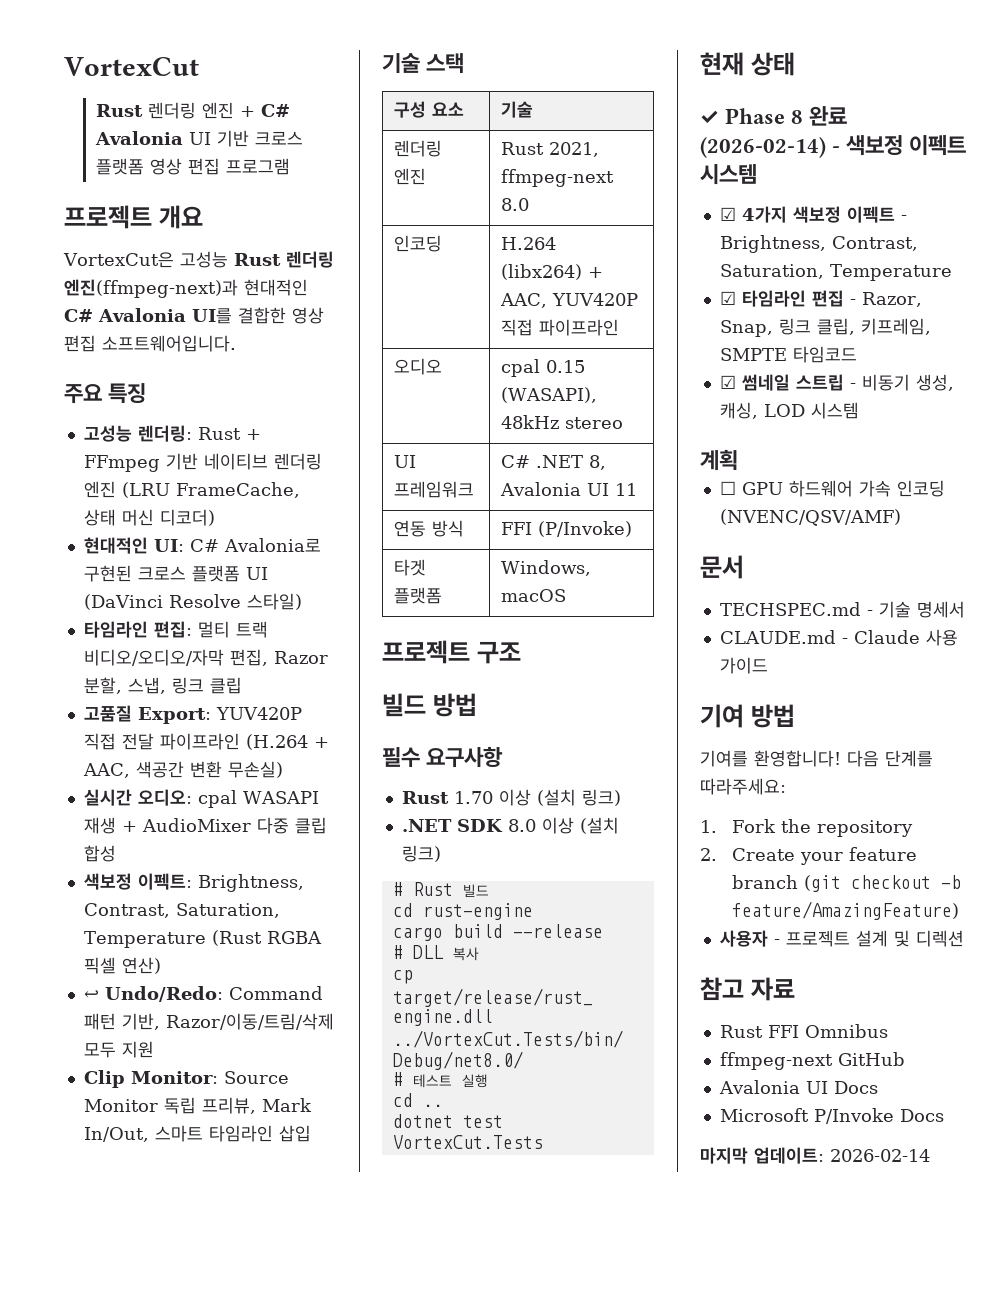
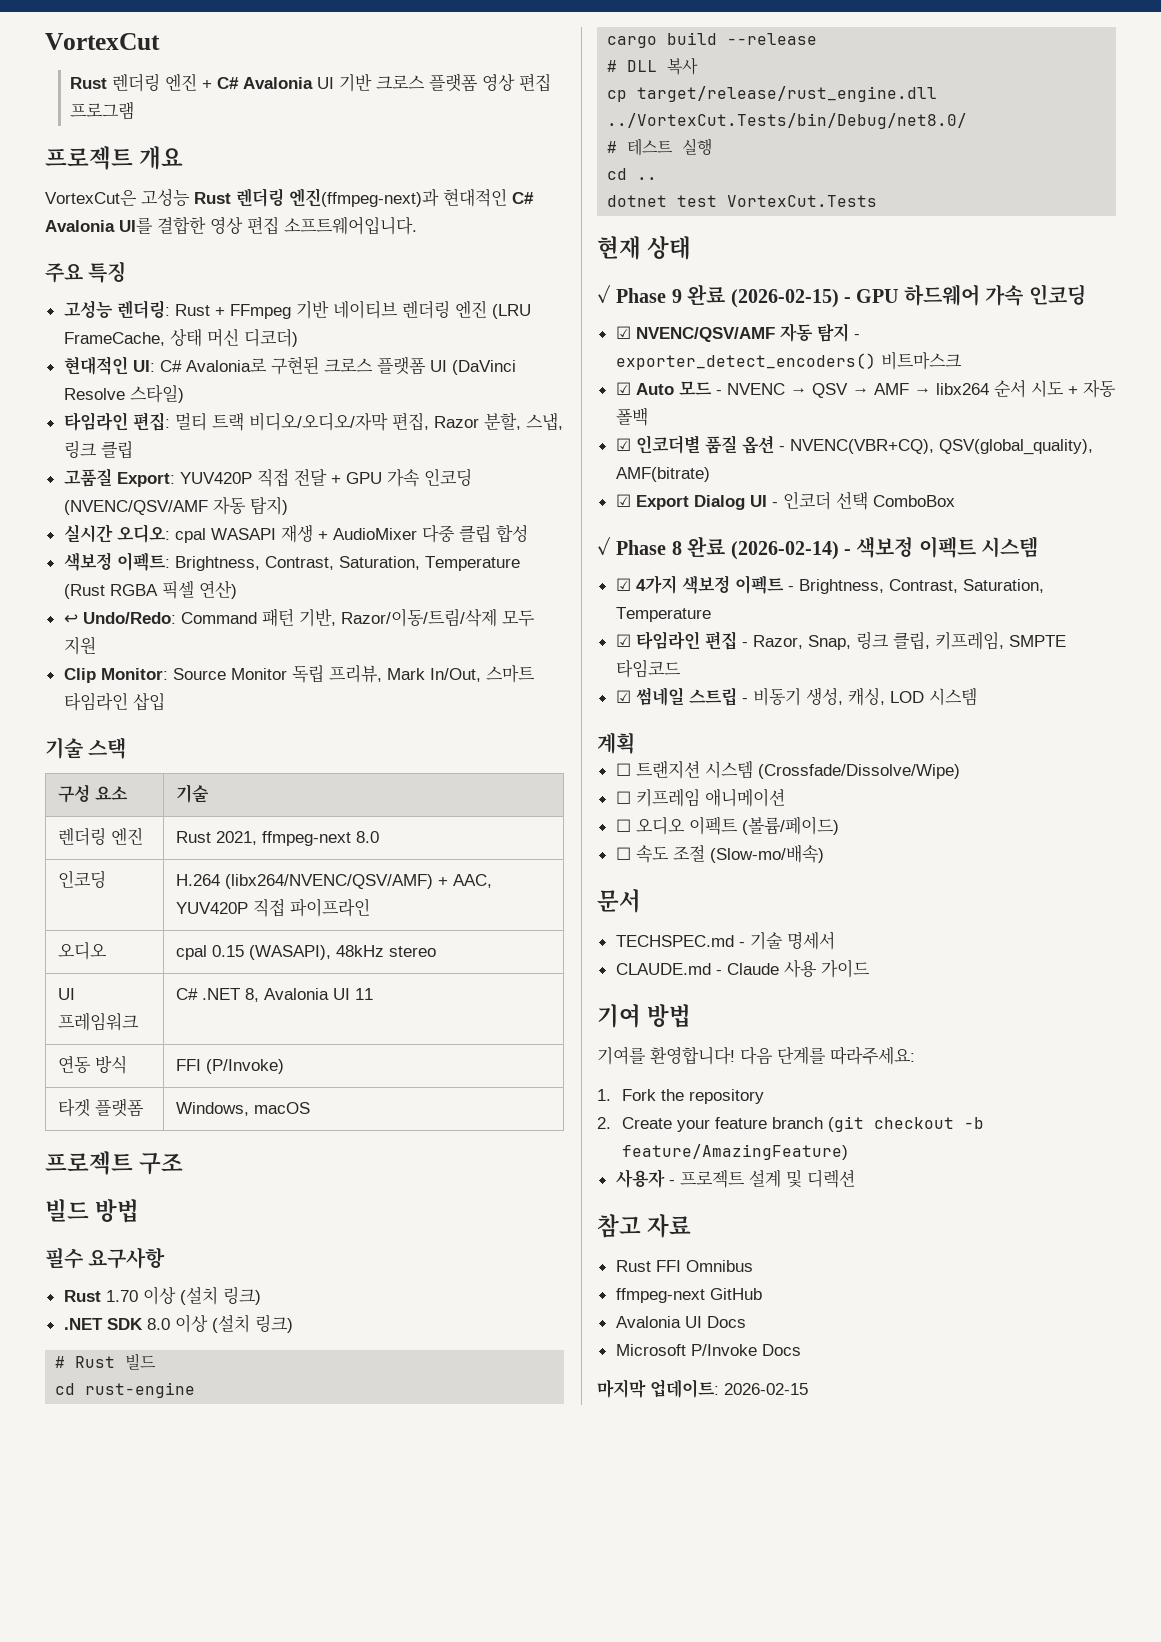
- 고품질 Export: YUV420P 직접 전달 파이프라인 (H.264 + AAC, 색공간 변환 무손실)
+ 고품질 Export: YUV420P 직접 전달 + GPU 가속 인코딩 (NVENC/QSV/AMF 자동 탐지)
- 인코딩 | H.264 (libx264) + AAC, YUV420P 직접 파이프라인
+ 인코딩 | H.264 (libx264/NVENC/QSV/AMF) + AAC, YUV420P 직접 파이프라인
+ ✓ Phase 9 완료 (2026-02-15) - GPU 하드웨어 가속 인코딩
+ ☑ NVENC/QSV/AMF 자동 탐지 - exporter_detect_encoders() 비트마스크
+ ☑ Auto 모드 - NVENC → QSV → AMF → libx264 순서 시도 + 자동 폴백
+ ☑ 인코더별 품질 옵션 - NVENC(VBR+CQ), QSV(global_quality), AMF(bitrate)
+ ☑ Export Dialog UI - 인코더 선택 ComboBox
- ☐ GPU 하드웨어 가속 인코딩 (NVENC/QSV/AMF)
+ ☐ 트랜지션 시스템 (Crossfade/Dissolve/Wipe)
+ ☐ 키프레임 애니메이션
+ ☐ 오디오 이펙트 (볼륨/페이드)
+ ☐ 속도 조절 (Slow-mo/배속)
- 마지막 업데이트: 2026-02-14
+ 마지막 업데이트: 2026-02-15

